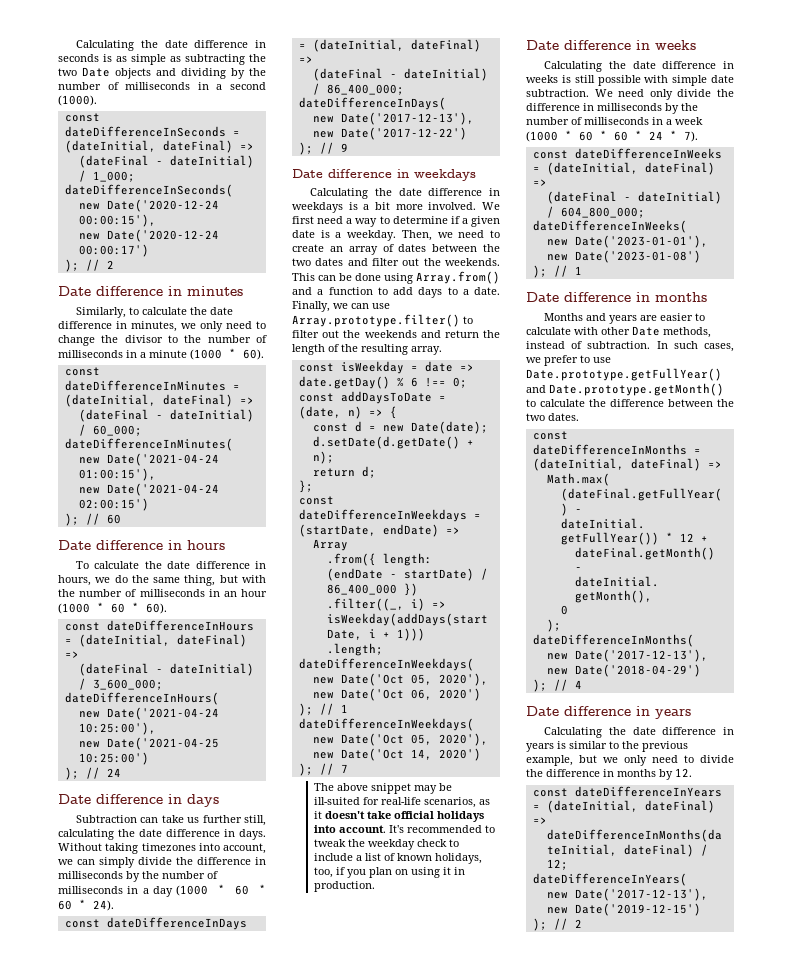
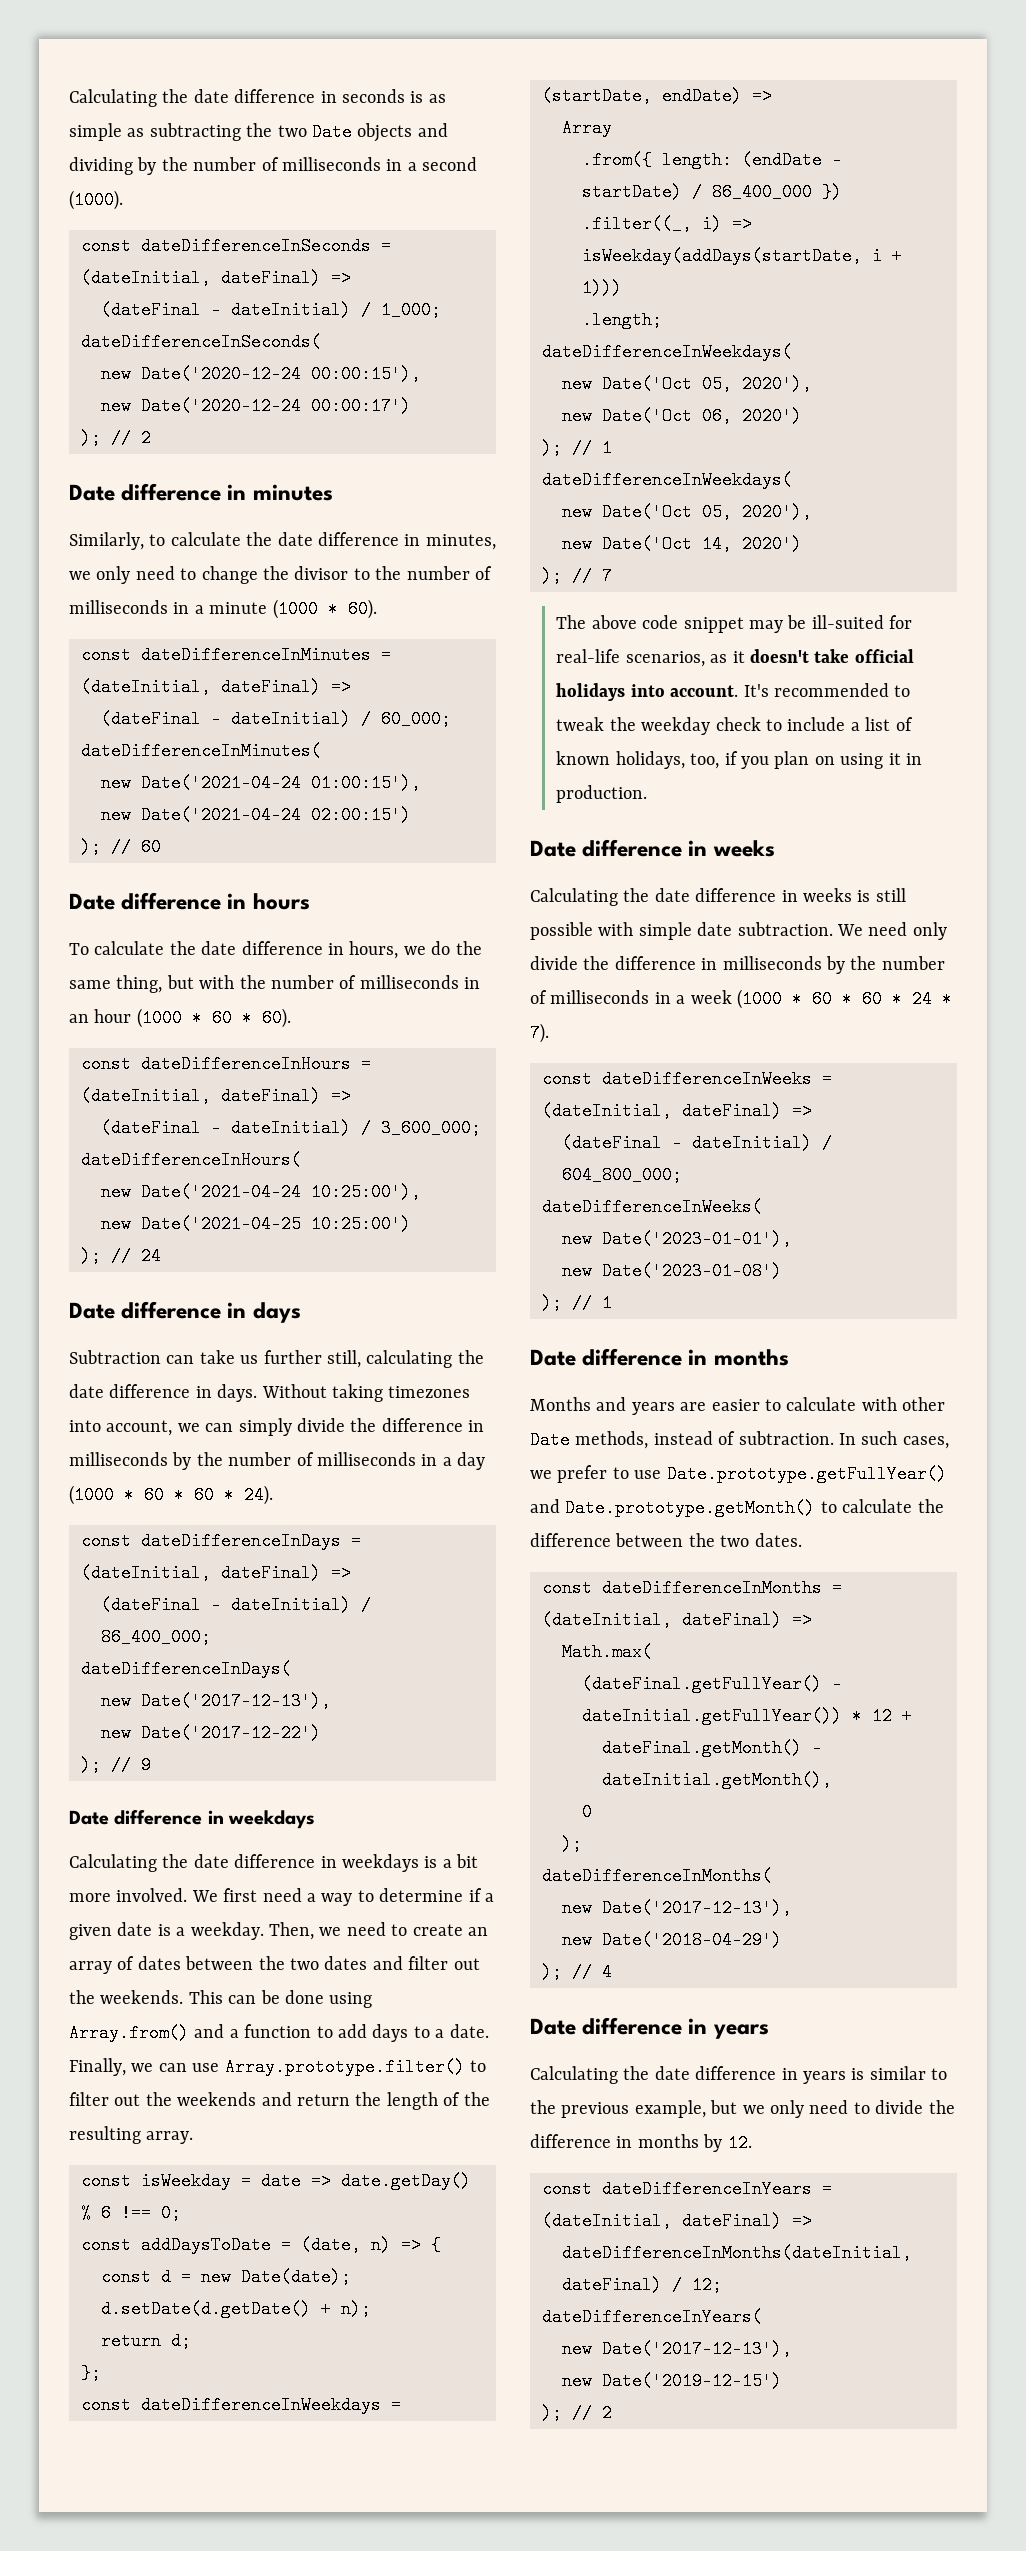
- The above snippet may be ill-suited for real-life scenarios, as it doesn't take official holidays into account.
+ The above code snippet may be ill-suited for real-life scenarios, as it doesn't take official holidays into account.

